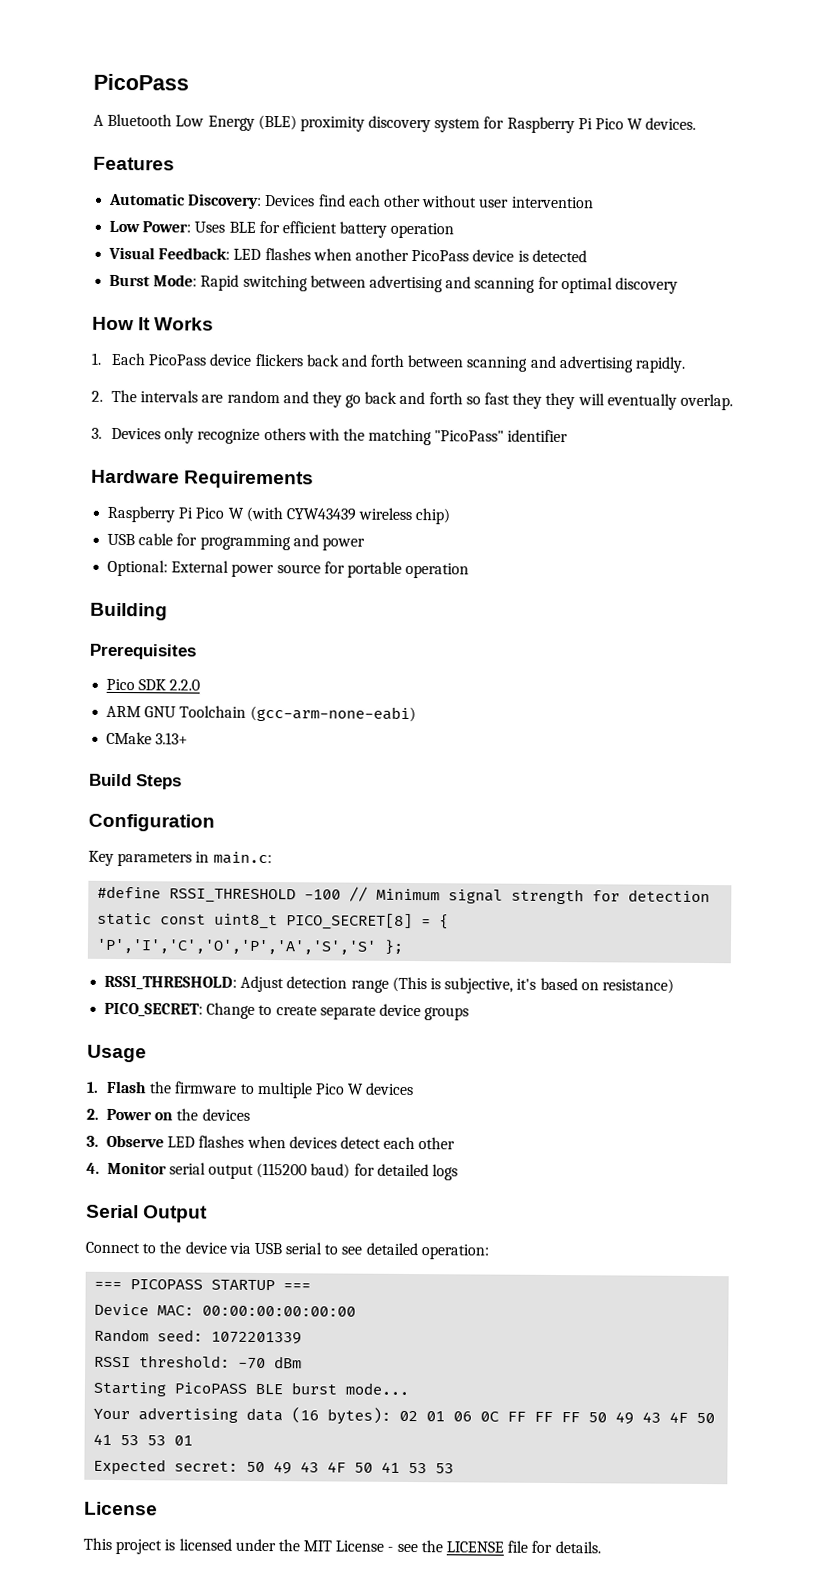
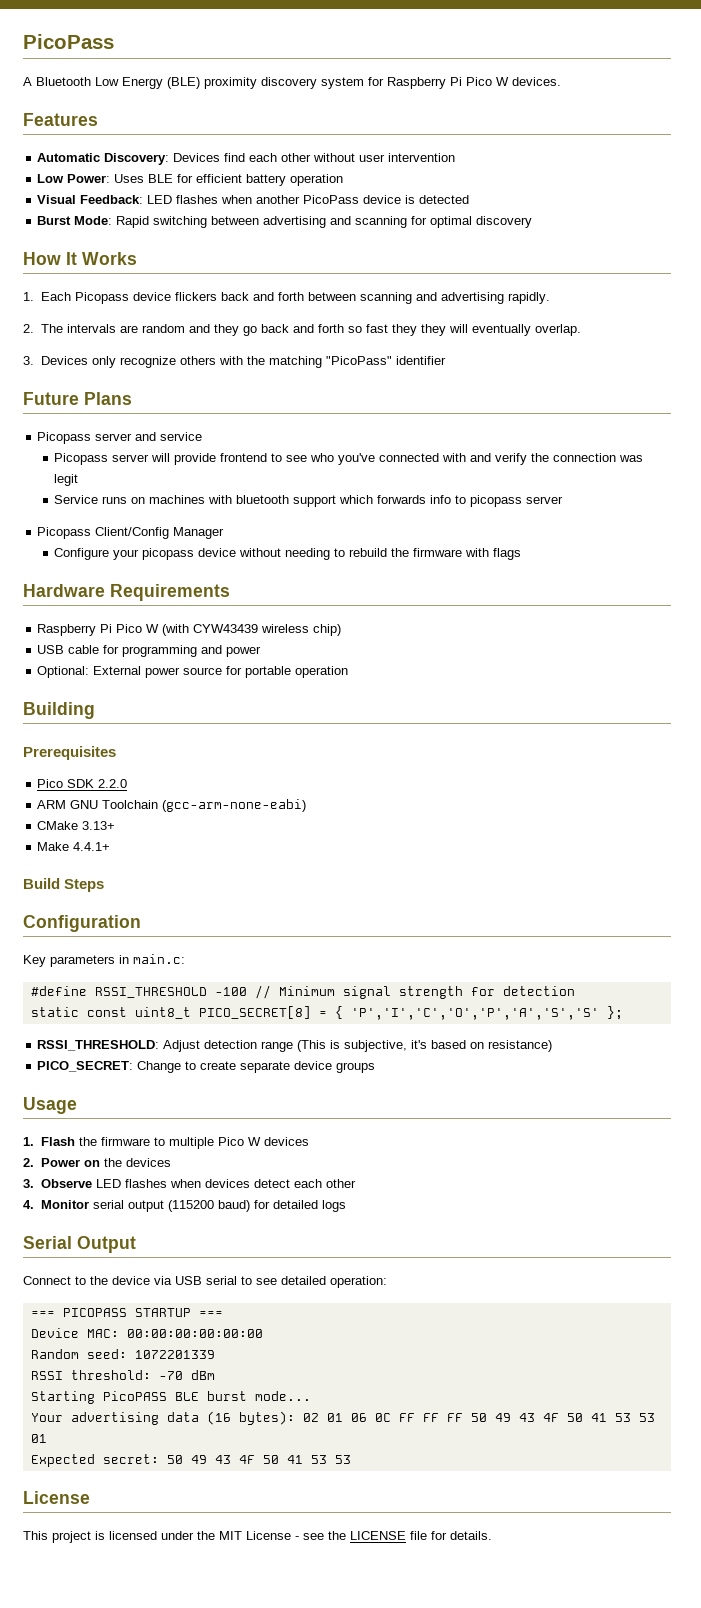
- 1. Each PicoPass device flickers back and forth between scanning and advertising rapidly.
+ 1. Each Picopass device flickers back and forth between scanning and advertising rapidly.
+ Future Plans
+ Picopass server and service
+ Picopass server will provide frontend to see who you've connected with and verify the connection was legit
+ Service runs on machines with bluetooth support which forwards info to picopass server
+ Picopass Client/Config Manager
+ Configure your picopass device without needing to rebuild the firmware with flags
+ Make 4.4.1+

